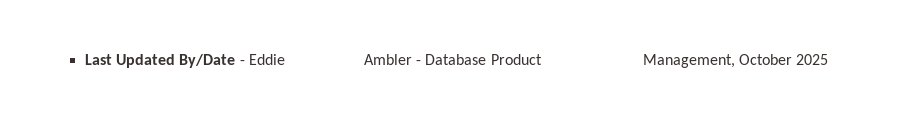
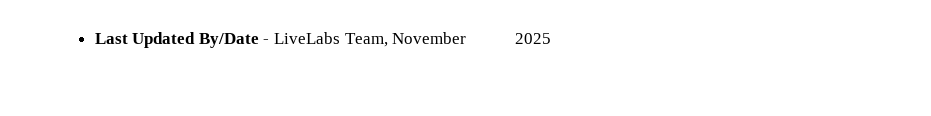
- Last Updated By/Date - Eddie Ambler - Database Product Management, October 2025
+ Last Updated By/Date - LiveLabs Team, November 2025

